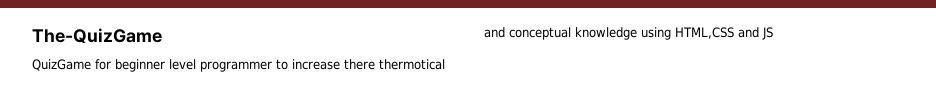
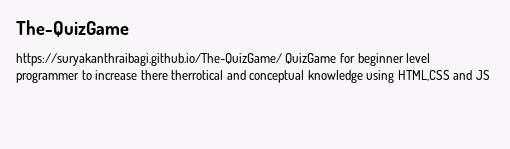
- QuizGame for beginner level programmer to increase there thermotical and conceptual knowledge using HTML,CSS and JS
+ https://suryakanthraibagi.github.io/The-QuizGame/ QuizGame for beginner level programmer to increase there therrotical and conceptual knowledge using HTML,CSS and JS

